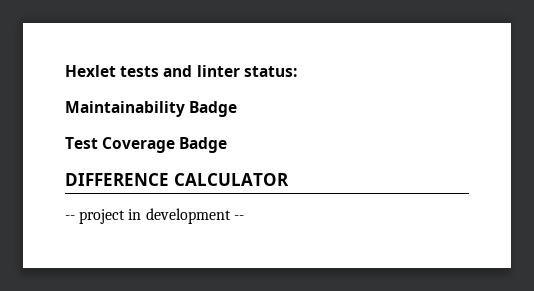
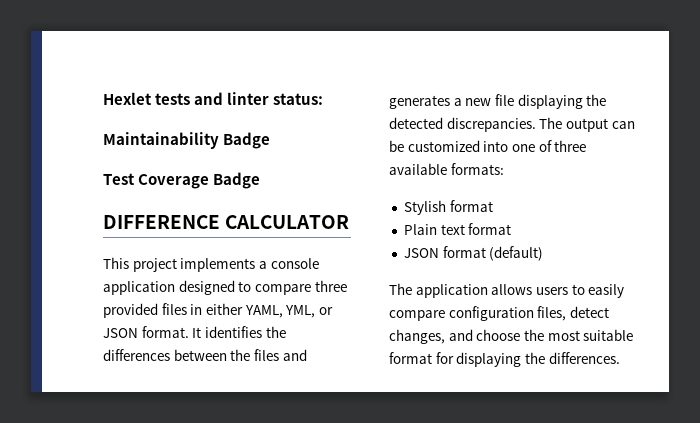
- -- project in development --
+ This project implements a console application designed to compare three provided files in either YAML, YML, or JSON format. It identifies the differences between the files and generates a new file displaying the detected discrepancies. The output can be customized into one of three available formats:
+ Stylish format
+ Plain text format
+ JSON format (default)
+ The application allows users to easily compare configuration files, detect changes, and choose the most suitable format for displaying the differences.

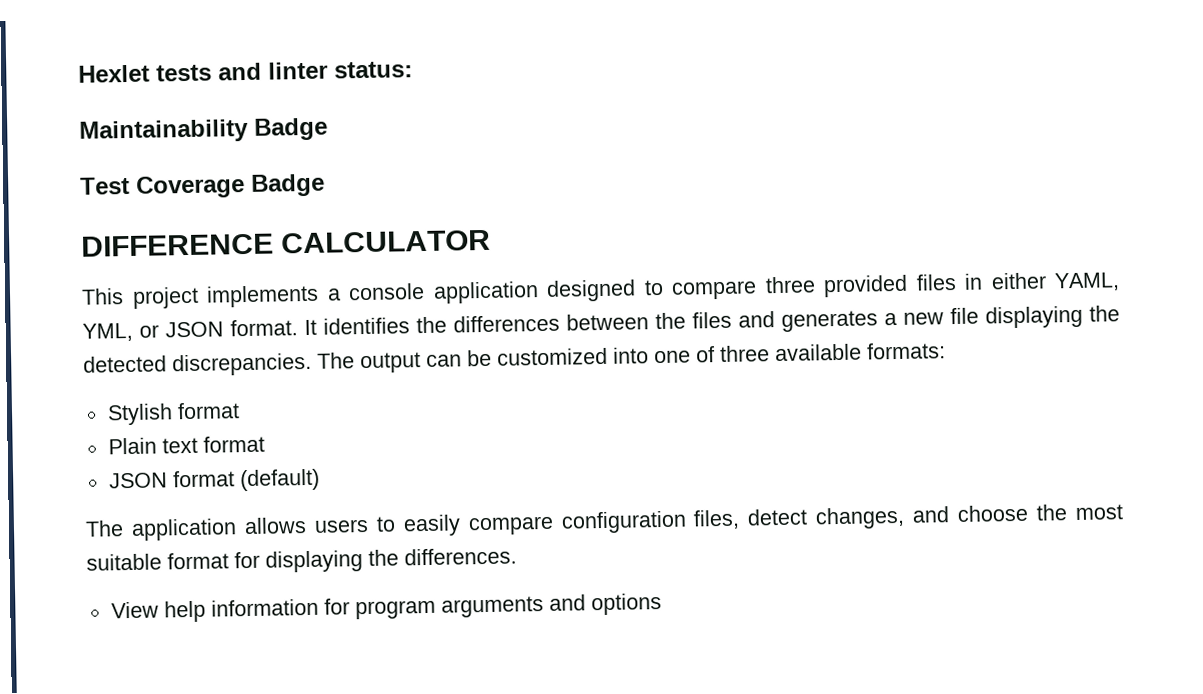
+ View help information for program arguments and options

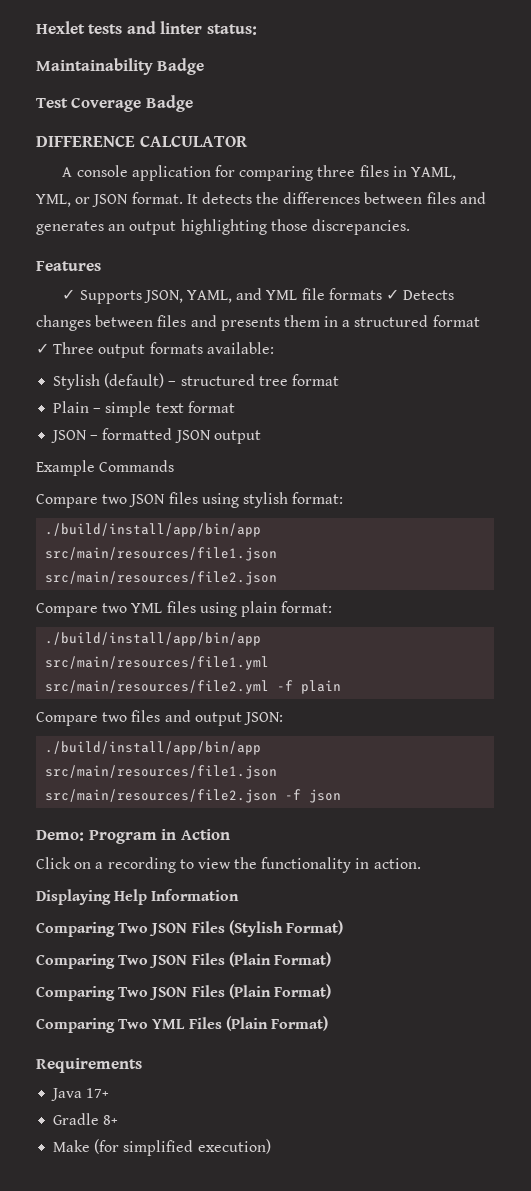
- This project implements a console application designed to compare three provided files in either YAML, YML, or JSON format.
+ A console application for comparing three files in YAML, YML, or JSON format.
- It identifies the differences between the files and generates a new file displaying the detected discrepancies. The output can be customized into one of three available formats:
- Stylish format
+ It detects the differences between files and generates an output highlighting those discrepancies.
+ Features
+ ✓ Supports JSON, YAML, and YML file formats ✓ Detects changes between files and presents them in a structured format ✓ Three output formats available:
+ Stylish (default) – structured tree format
- Plain text format
+ Plain – simple text format
- JSON format (default)
- The application allows users to easily compare configuration files, detect changes, and choose the most suitable format for displaying the differences.
- View help information for program arguments and options
+ JSON – formatted JSON output
+ Example Commands
+ Compare two JSON files using stylish format:
+ ./build/install/app/bin/app src/main/resources/file1.json src/main/resources/file2.json
+ Compare two YML files using plain format:
+ ./build/install/app/bin/app src/main/resources/file1.yml src/main/resources/file2.yml -f plain
+ Compare two files and output JSON:
+ ./build/install/app/bin/app src/main/resources/file1.json src/main/resources/file2.json -f json
+ Demo: Program in Action
+ Click on a recording to view the functionality in action.
+ Displaying Help Information
+ Comparing Two JSON Files (Stylish Format)
+ Comparing Two JSON Files (Plain Format)
+ Comparing Two JSON Files (Plain Format)
+ Comparing Two YML Files (Plain Format)
+ Requirements
+ Java 17+
+ Gradle 8+
+ Make (for simplified execution)

